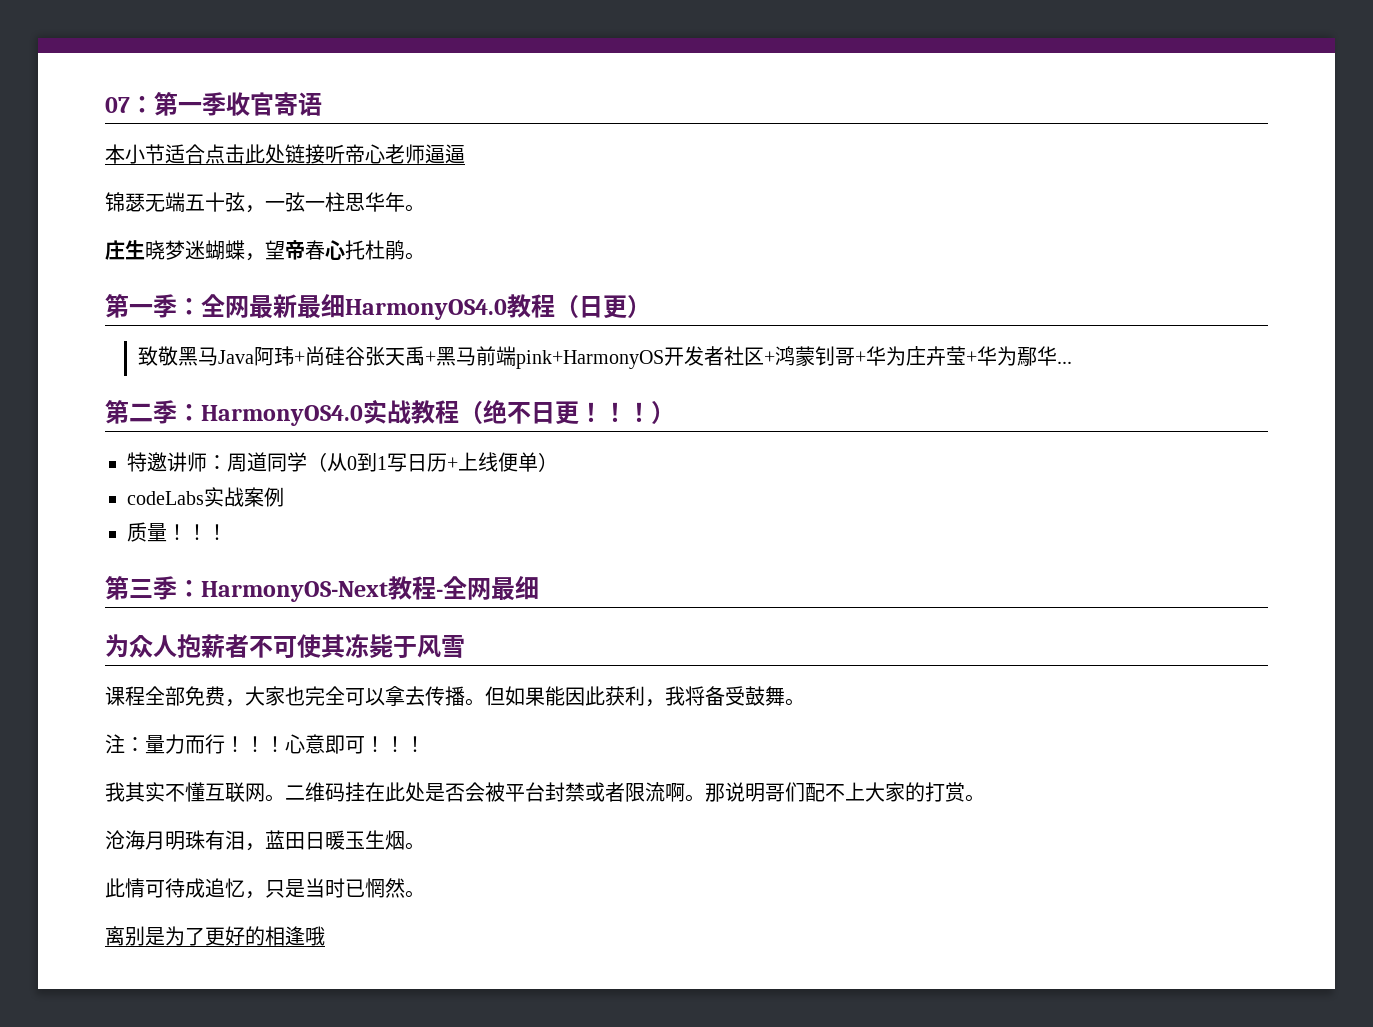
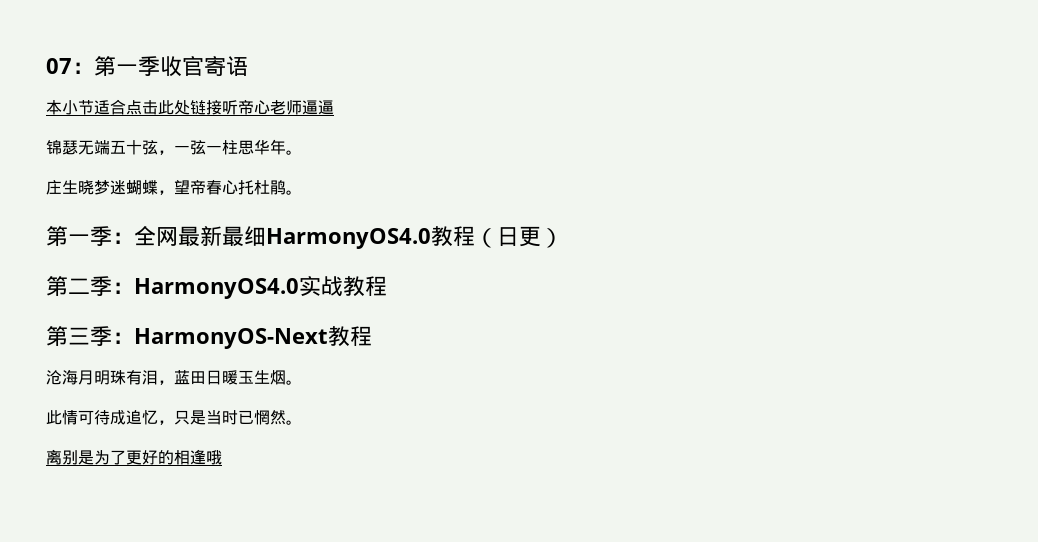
- 致敬黑马Java阿玮+尚硅谷张天禹+黑马前端pink+HarmonyOS开发者社区+鸿蒙钊哥+华为庄卉莹+华为鄢华...
- 第二季：HarmonyOS4.0实战教程（绝不日更！！！）
- 特邀讲师：周道同学（从0到1写日历+上线便单）
- codeLabs实战案例
- 质量！！！
- 第三季：HarmonyOS-Next教程-全网最细
- 为众人抱薪者不可使其冻毙于风雪
- 课程全部免费，大家也完全可以拿去传播。但如果能因此获利，我将备受鼓舞。
- 注：量力而行！！！心意即可！！！
- 我其实不懂互联网。二维码挂在此处是否会被平台封禁或者限流啊。那说明哥们配不上大家的打赏。
+ 第二季：HarmonyOS4.0实战教程
+ 第三季：HarmonyOS-Next教程

